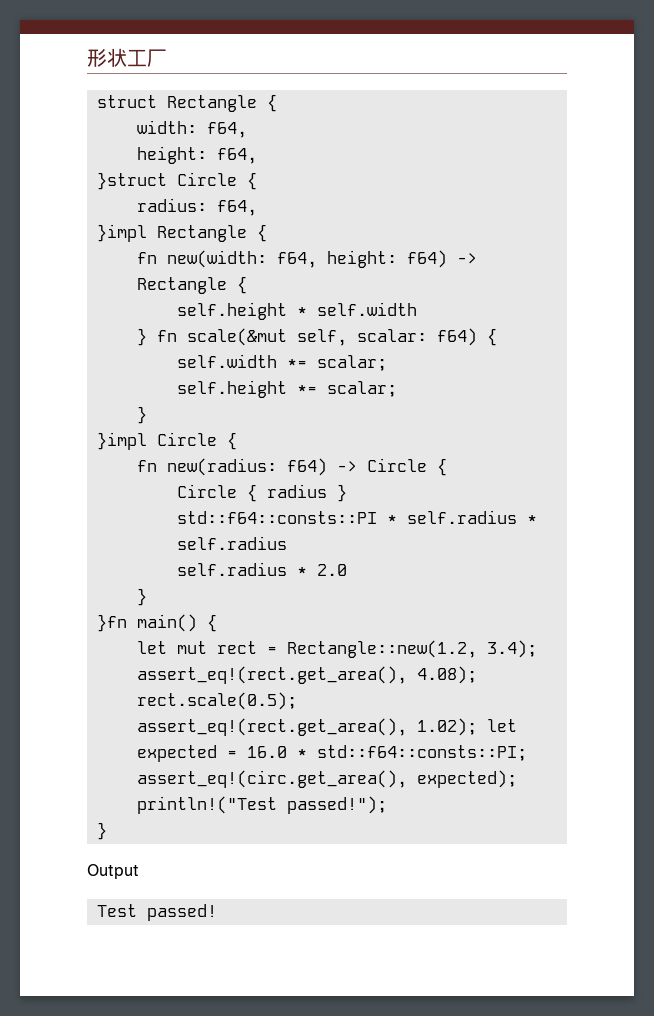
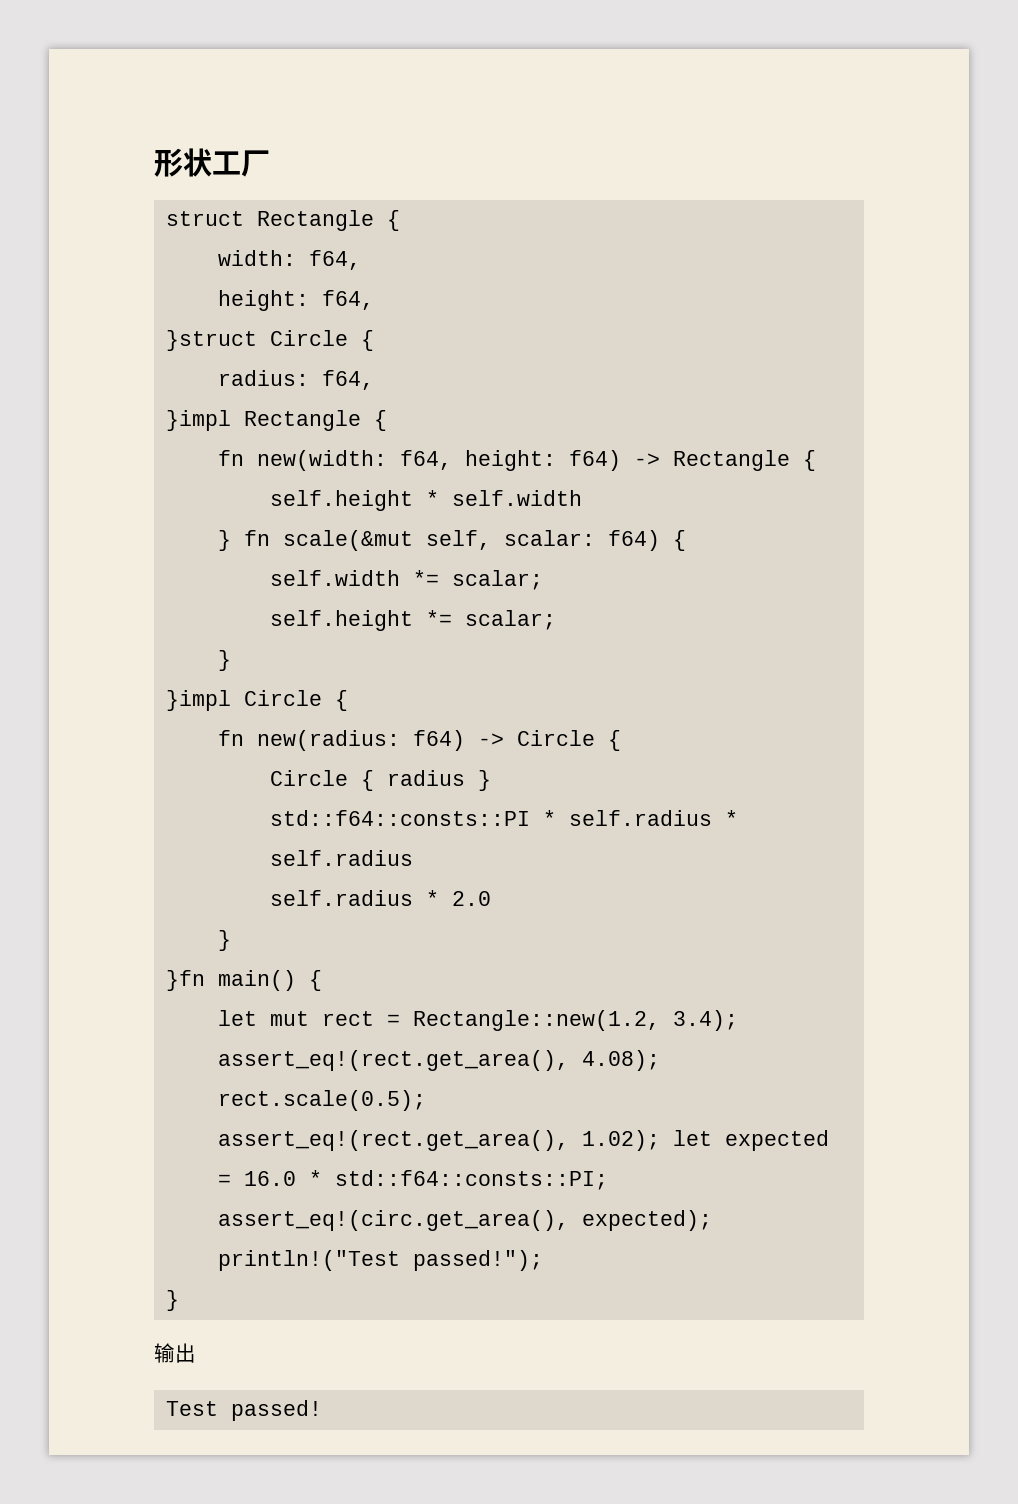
- Output
+ 输出

